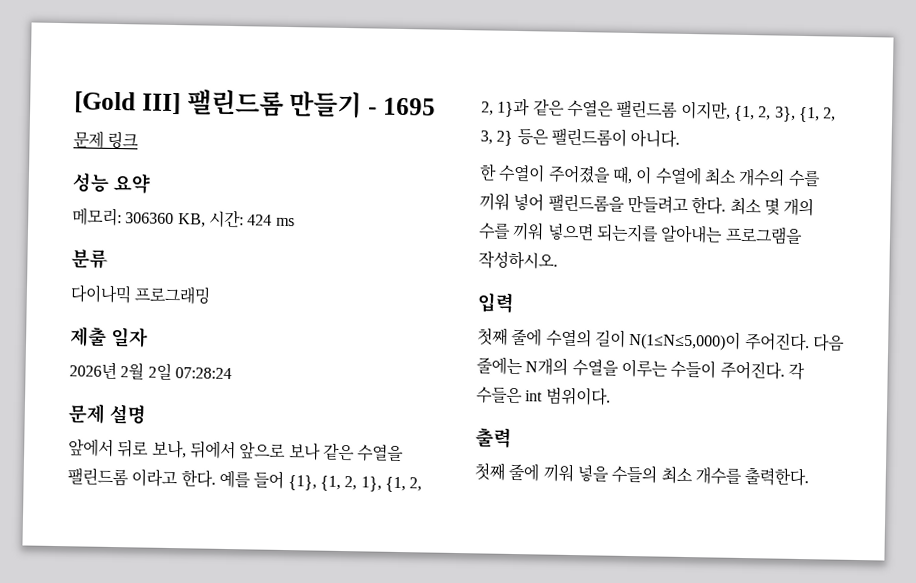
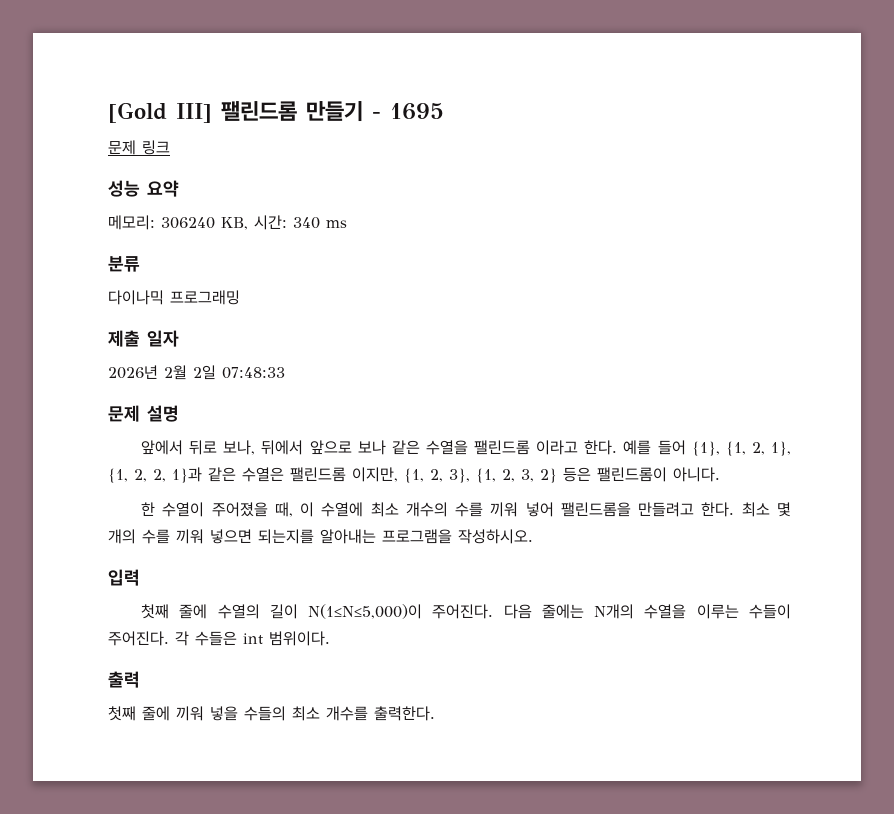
- 메모리: 306360 KB, 시간: 424 ms
+ 메모리: 306240 KB, 시간: 340 ms
- 2026년 2월 2일 07:28:24
+ 2026년 2월 2일 07:48:33

